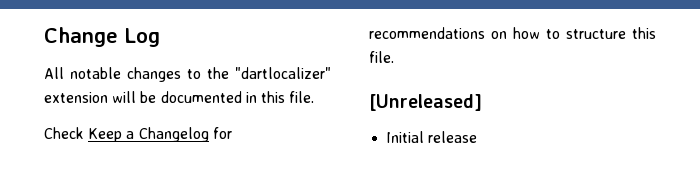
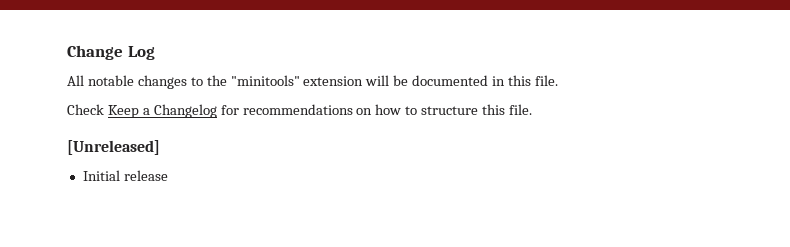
- All notable changes to the "dartlocalizer" extension will be documented in this file.
+ All notable changes to the "minitools" extension will be documented in this file.

